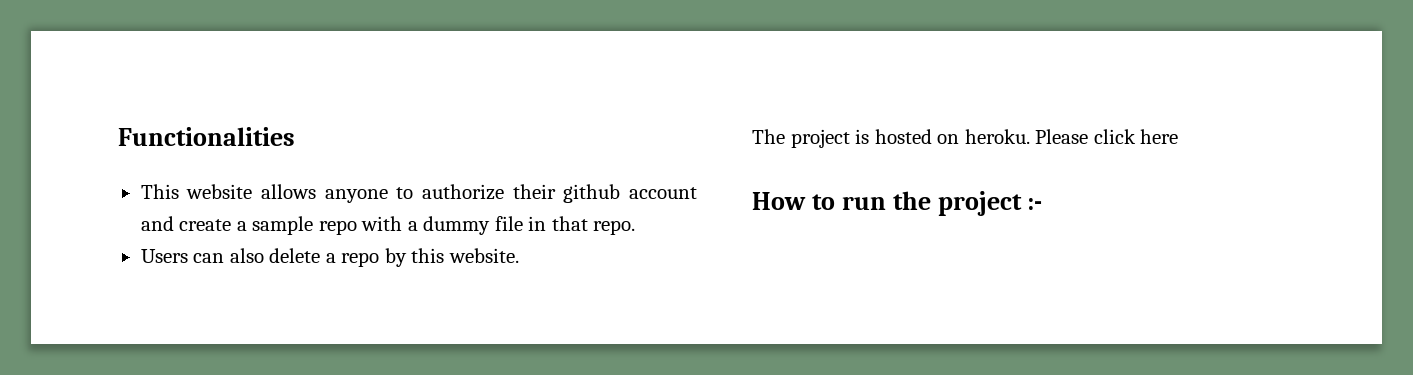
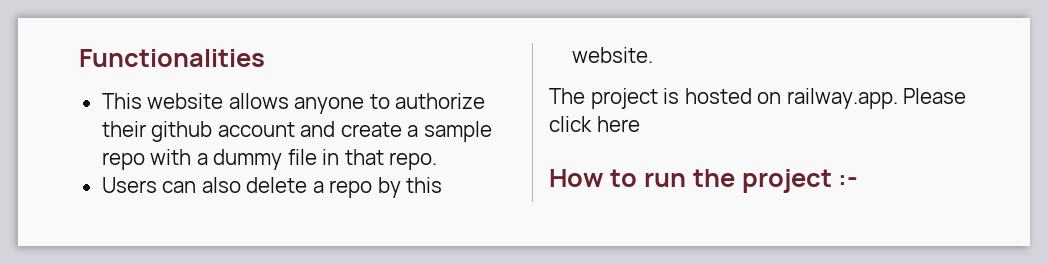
- The project is hosted on heroku. Please click here
+ The project is hosted on railway.app. Please click here

